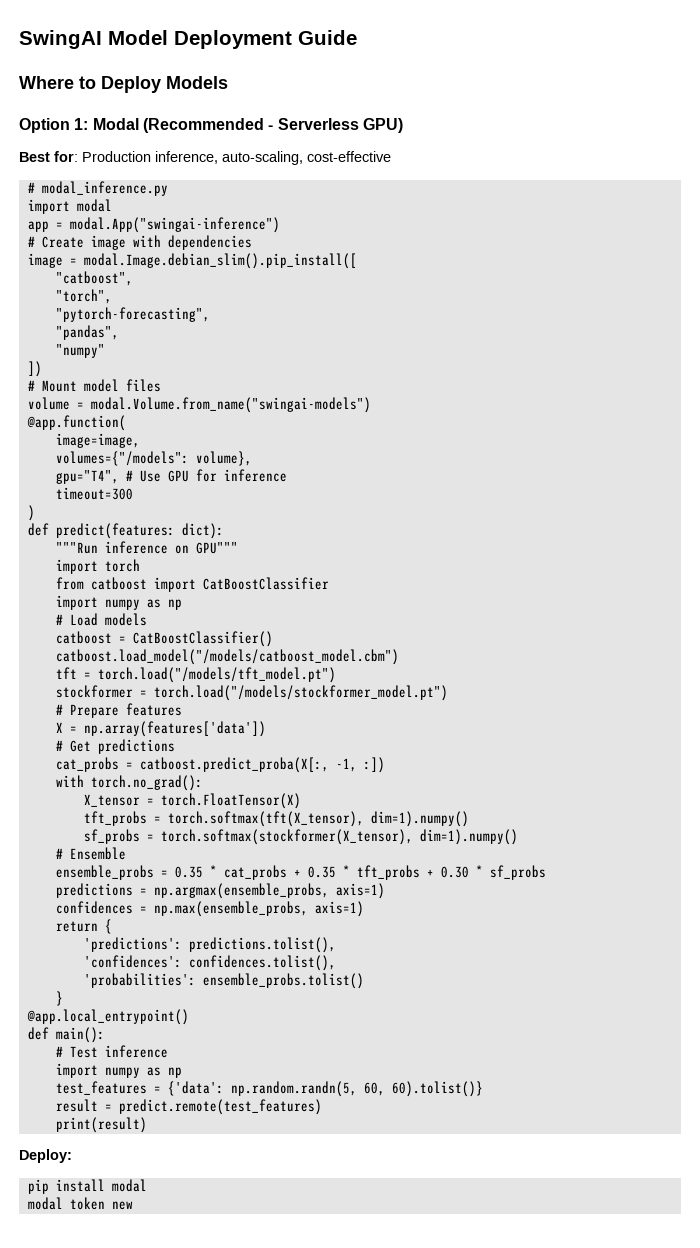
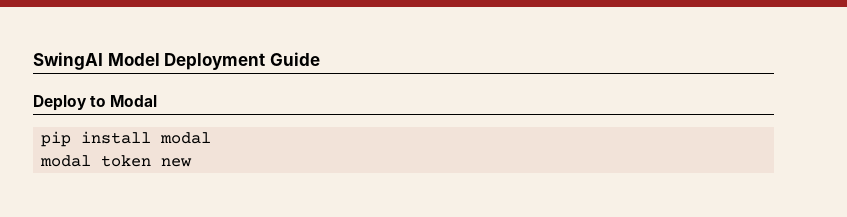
- Where to Deploy Models
- Option 1: Modal (Recommended - Serverless GPU)
- Best for: Production inference, auto-scaling, cost-effective
- # modal_inference.py
- import modal
- app = modal.App("swingai-inference")
- # Create image with dependencies
- image = modal.Image.debian_slim().pip_install([
- "catboost",
- "torch",
- "pytorch-forecasting",
- "pandas",
- "numpy"
- ])
- # Mount model files
- volume = modal.Volume.from_name("swingai-models")
- @app.function(
- image=image,
- volumes={"/models": volume},
- gpu="T4", # Use GPU for inference
- timeout=300
- )
- def predict(features: dict):
- """Run inference on GPU"""
- import torch
- from catboost import CatBoostClassifier
- import numpy as np
- # Load models
- catboost = CatBoostClassifier()
- catboost.load_model("/models/catboost_model.cbm")
- tft = torch.load("/models/tft_model.pt")
- stockformer = torch.load("/models/stockformer_model.pt")
- # Prepare features
- X = np.array(features['data'])
- # Get predictions
- cat_probs = catboost.predict_proba(X[:, -1, :])
- with torch.no_grad():
- X_tensor = torch.FloatTensor(X)
- tft_probs = torch.softmax(tft(X_tensor), dim=1).numpy()
- sf_probs = torch.softmax(stockformer(X_tensor), dim=1).numpy()
- # Ensemble
- ensemble_probs = 0.35 * cat_probs + 0.35 * tft_probs + 0.30 * sf_probs
- predictions = np.argmax(ensemble_probs, axis=1)
- confidences = np.max(ensemble_probs, axis=1)
- return {
- 'predictions': predictions.tolist(),
- 'confidences': confidences.tolist(),
- 'probabilities': ensemble_probs.tolist()
- }
- @app.local_entrypoint()
- def main():
- # Test inference
- import numpy as np
- test_features = {'data': np.random.randn(5, 60, 60).tolist()}
- result = predict.remote(test_features)
- print(result)
- Deploy:
+ Deploy to Modal

